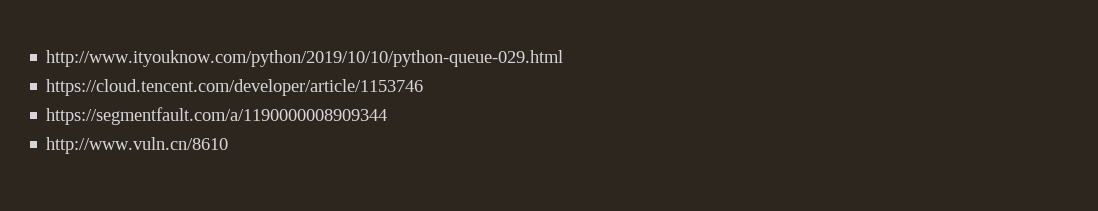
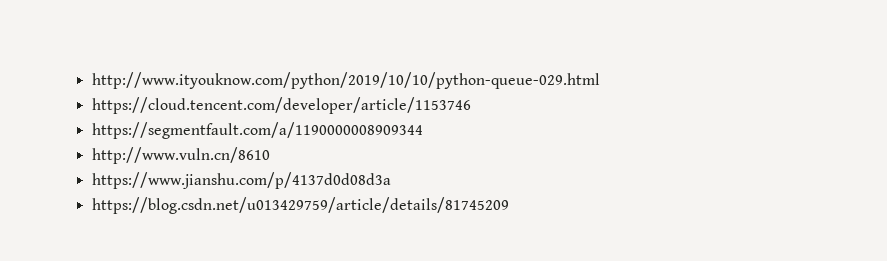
+ https://www.jianshu.com/p/4137d0d08d3a
+ https://blog.csdn.net/u013429759/article/details/81745209

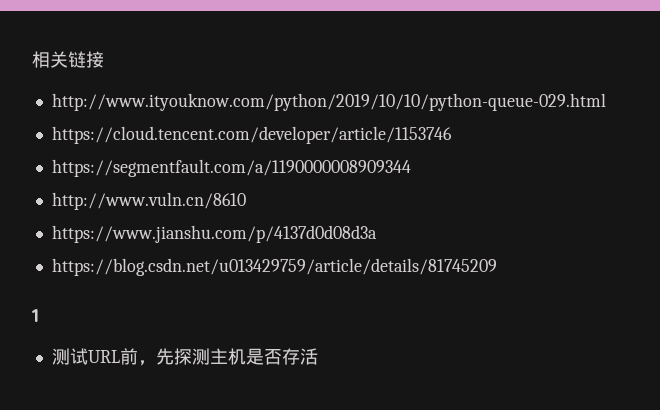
+ 相关链接
+ 1
+ 测试URL前，先探测主机是否存活

